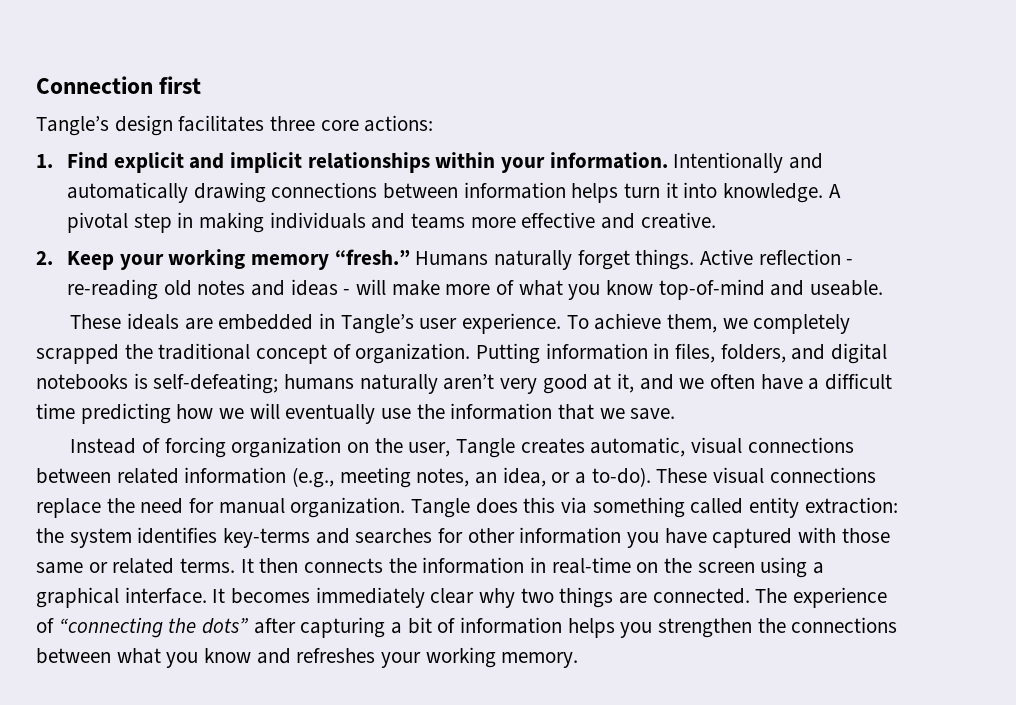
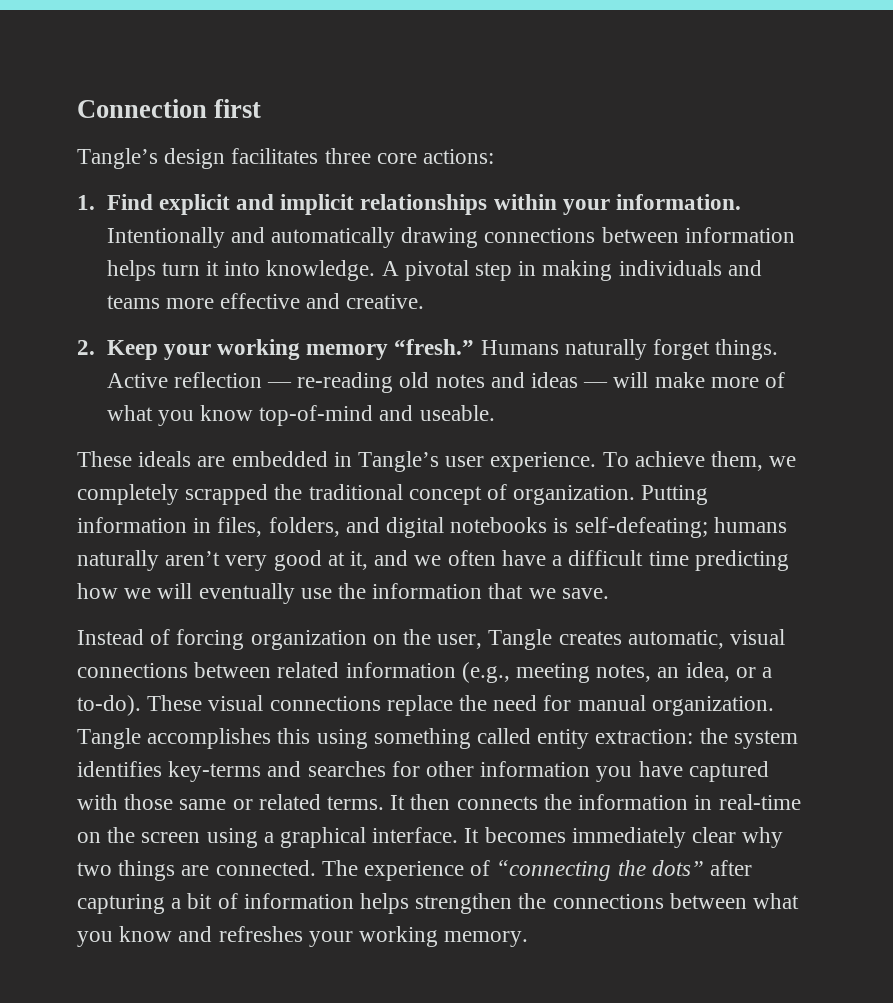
- Active reflection - re-reading old notes and ideas - will make more of what you know top-of-mind and useable.
+ Active reflection — re-reading old notes and ideas — will make more of what you know top-of-mind and useable.
- Tangle does this via something called entity extraction: the system identifies key-terms and searches for other information you have captured with those same or related terms.
+ Tangle accomplishes this using something called entity extraction: the system identifies key-terms and searches for other information you have captured with those same or related terms.
- The experience of “connecting the dots” after capturing a bit of information helps you strengthen the connections between what you know and refreshes your working memory.
+ The experience of “connecting the dots” after capturing a bit of information helps strengthen the connections between what you know and refreshes your working memory.

